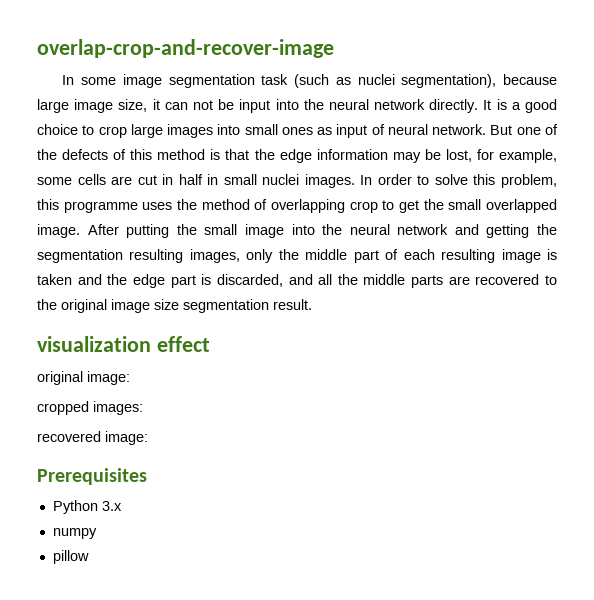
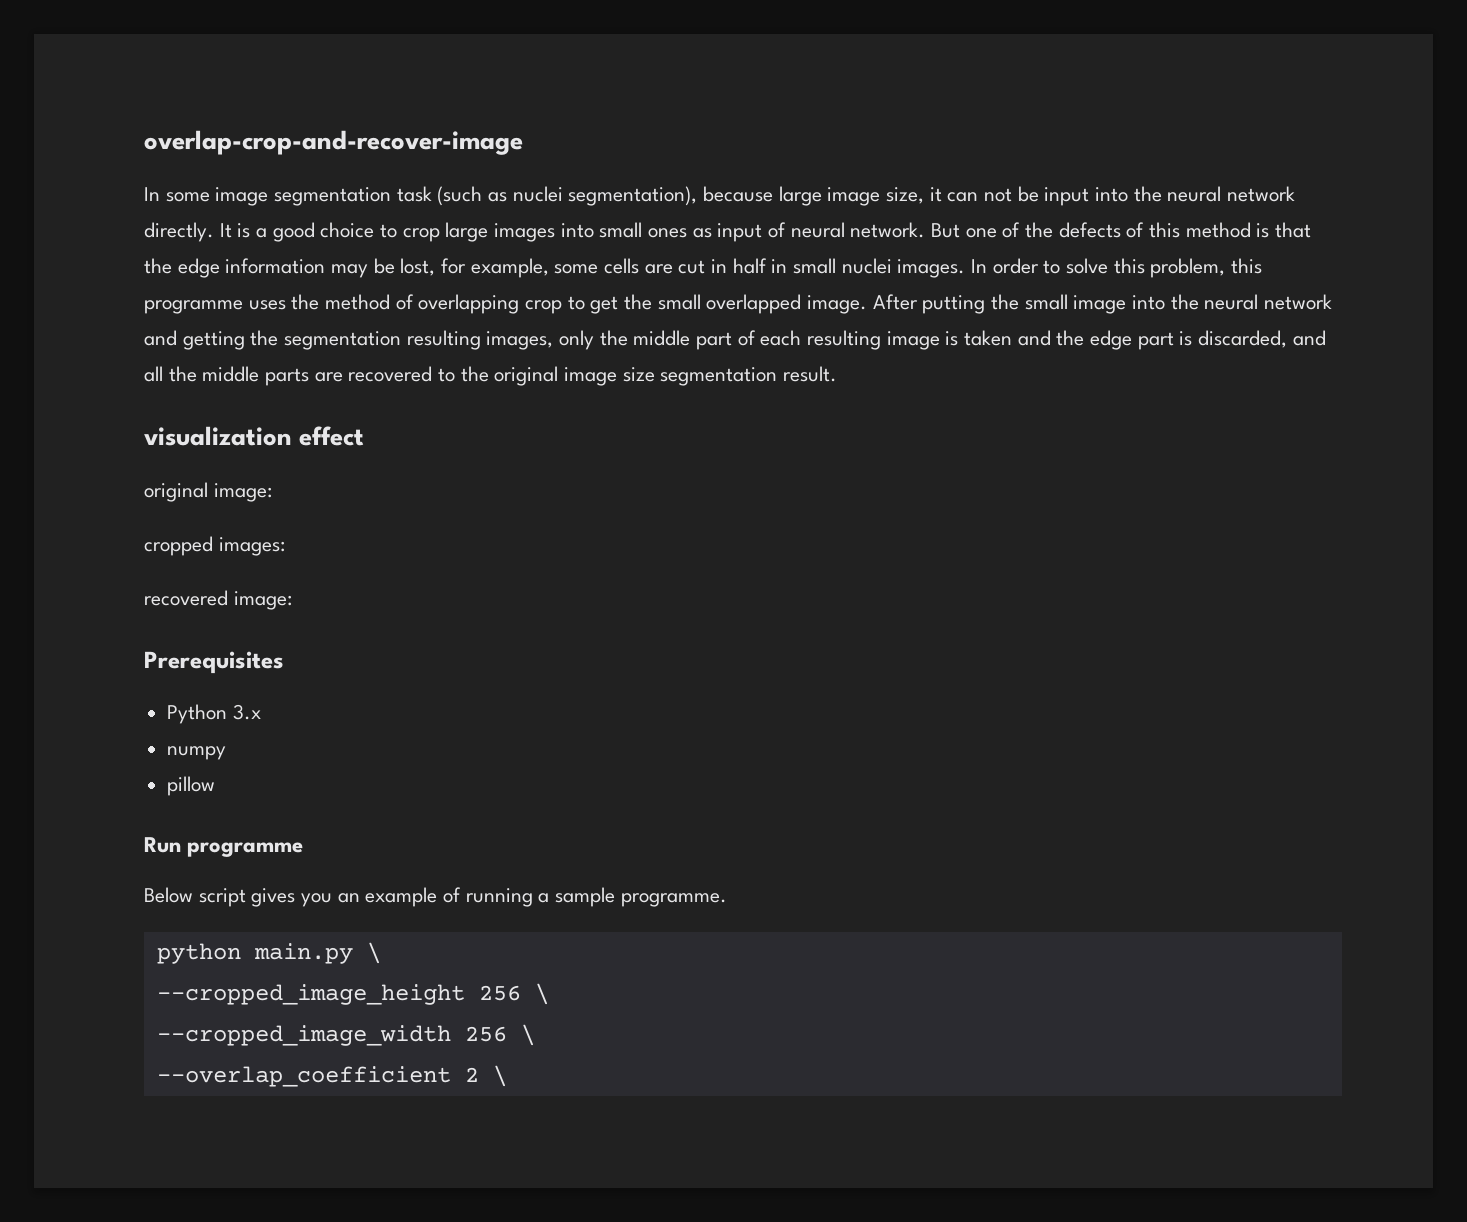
+ Run programme
+ Below script gives you an example of running a sample programme.
+ python main.py \
+ --cropped_image_height 256 \
+ --cropped_image_width 256 \
+ --overlap_coefficient 2 \

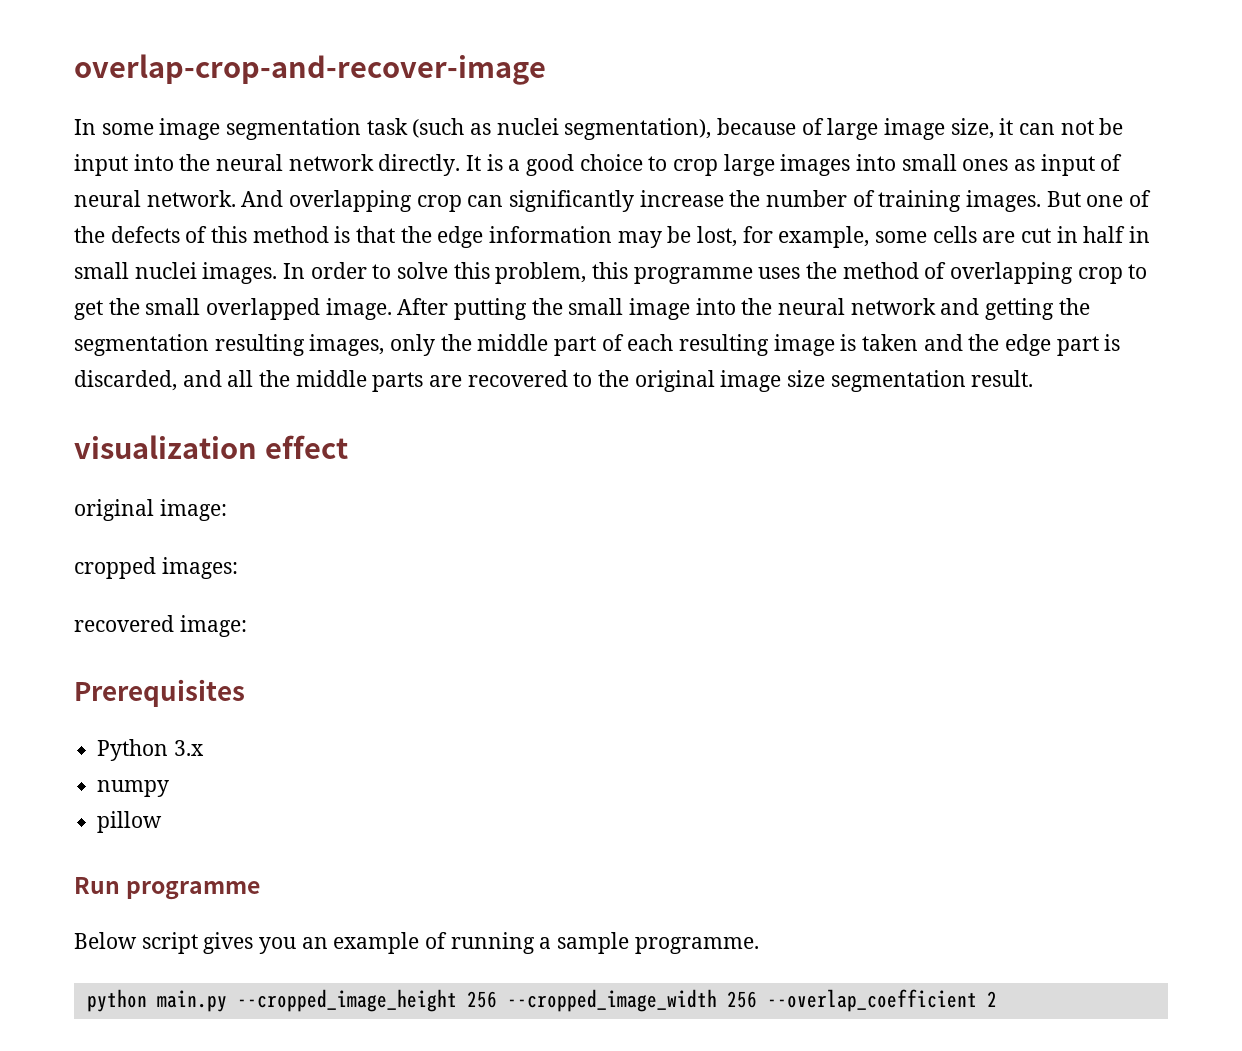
- In some image segmentation task (such as nuclei segmentation), because large image size, it can not be input into the neural network directly.
+ In some image segmentation task (such as nuclei segmentation), because of large image size, it can not be input into the neural network directly.
+ And overlapping crop can significantly increase the number of training images.
- python main.py \
- --cropped_image_height 256 \
- --cropped_image_width 256 \
- --overlap_coefficient 2 \
+ python main.py --cropped_image_height 256 --cropped_image_width 256 --overlap_coefficient 2

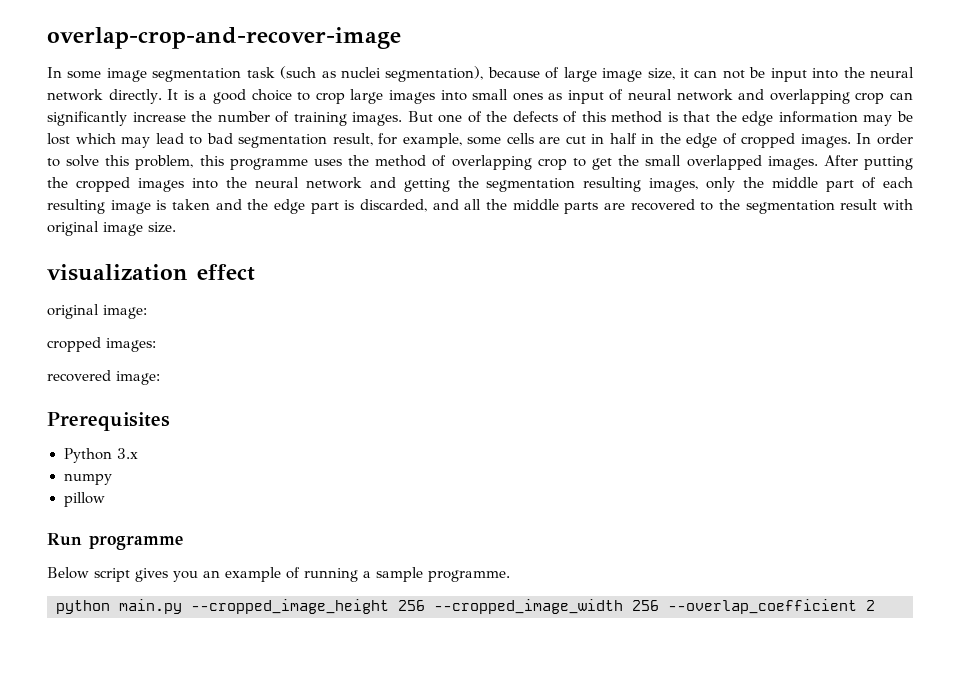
- It is a good choice to crop large images into small ones as input of neural network. And overlapping crop can significantly increase the number of training images.
+ It is a good choice to crop large images into small ones as input of neural network and overlapping crop can significantly increase the number of training images.
- But one of the defects of this method is that the edge information may be lost, for example, some cells are cut in half in small nuclei images.
+ But one of the defects of this method is that the edge information may be lost which may lead to bad segmentation result, for example, some cells are cut in half in the edge of cropped images.
- In order to solve this problem, this programme uses the method of overlapping crop to get the small overlapped image.
+ In order to solve this problem, this programme uses the method of overlapping crop to get the small overlapped images.
- After putting the small image into the neural network and getting the segmentation resulting images, only the middle part of each resulting image is taken and the edge part is discarded, and all the middle parts are recovered to the original image size segmentation result.
+ After putting the cropped images into the neural network and getting the segmentation resulting images, only the middle part of each resulting image is taken and the edge part is discarded, and all the middle parts are recovered to the segmentation result with original image size.

